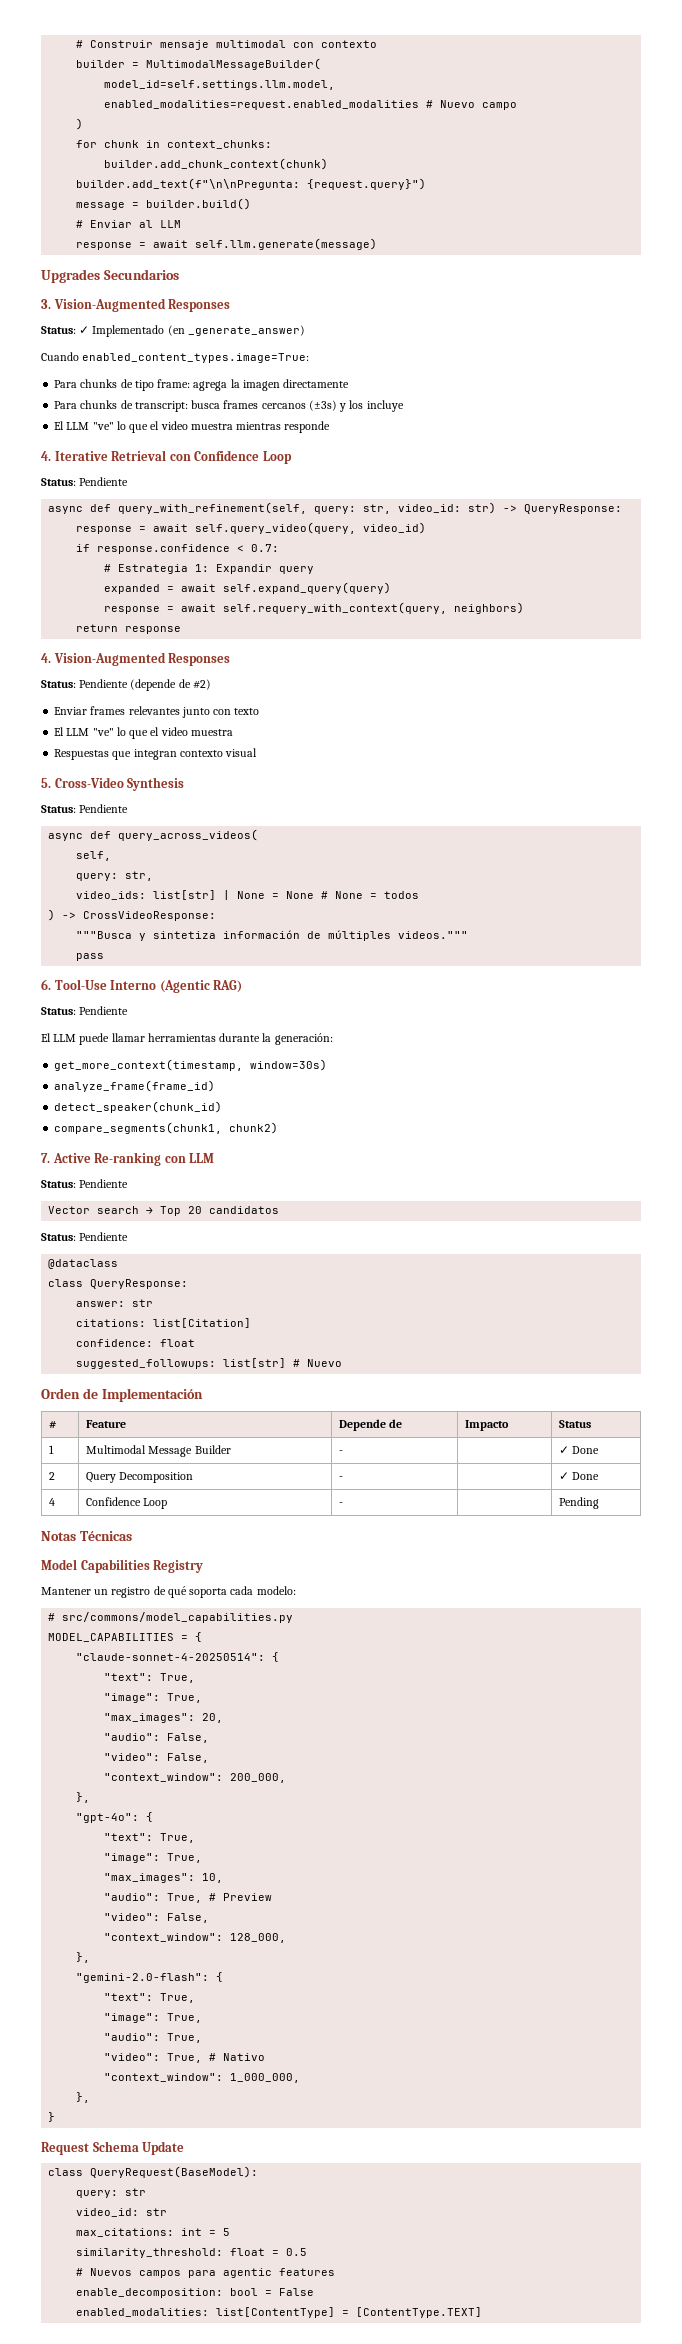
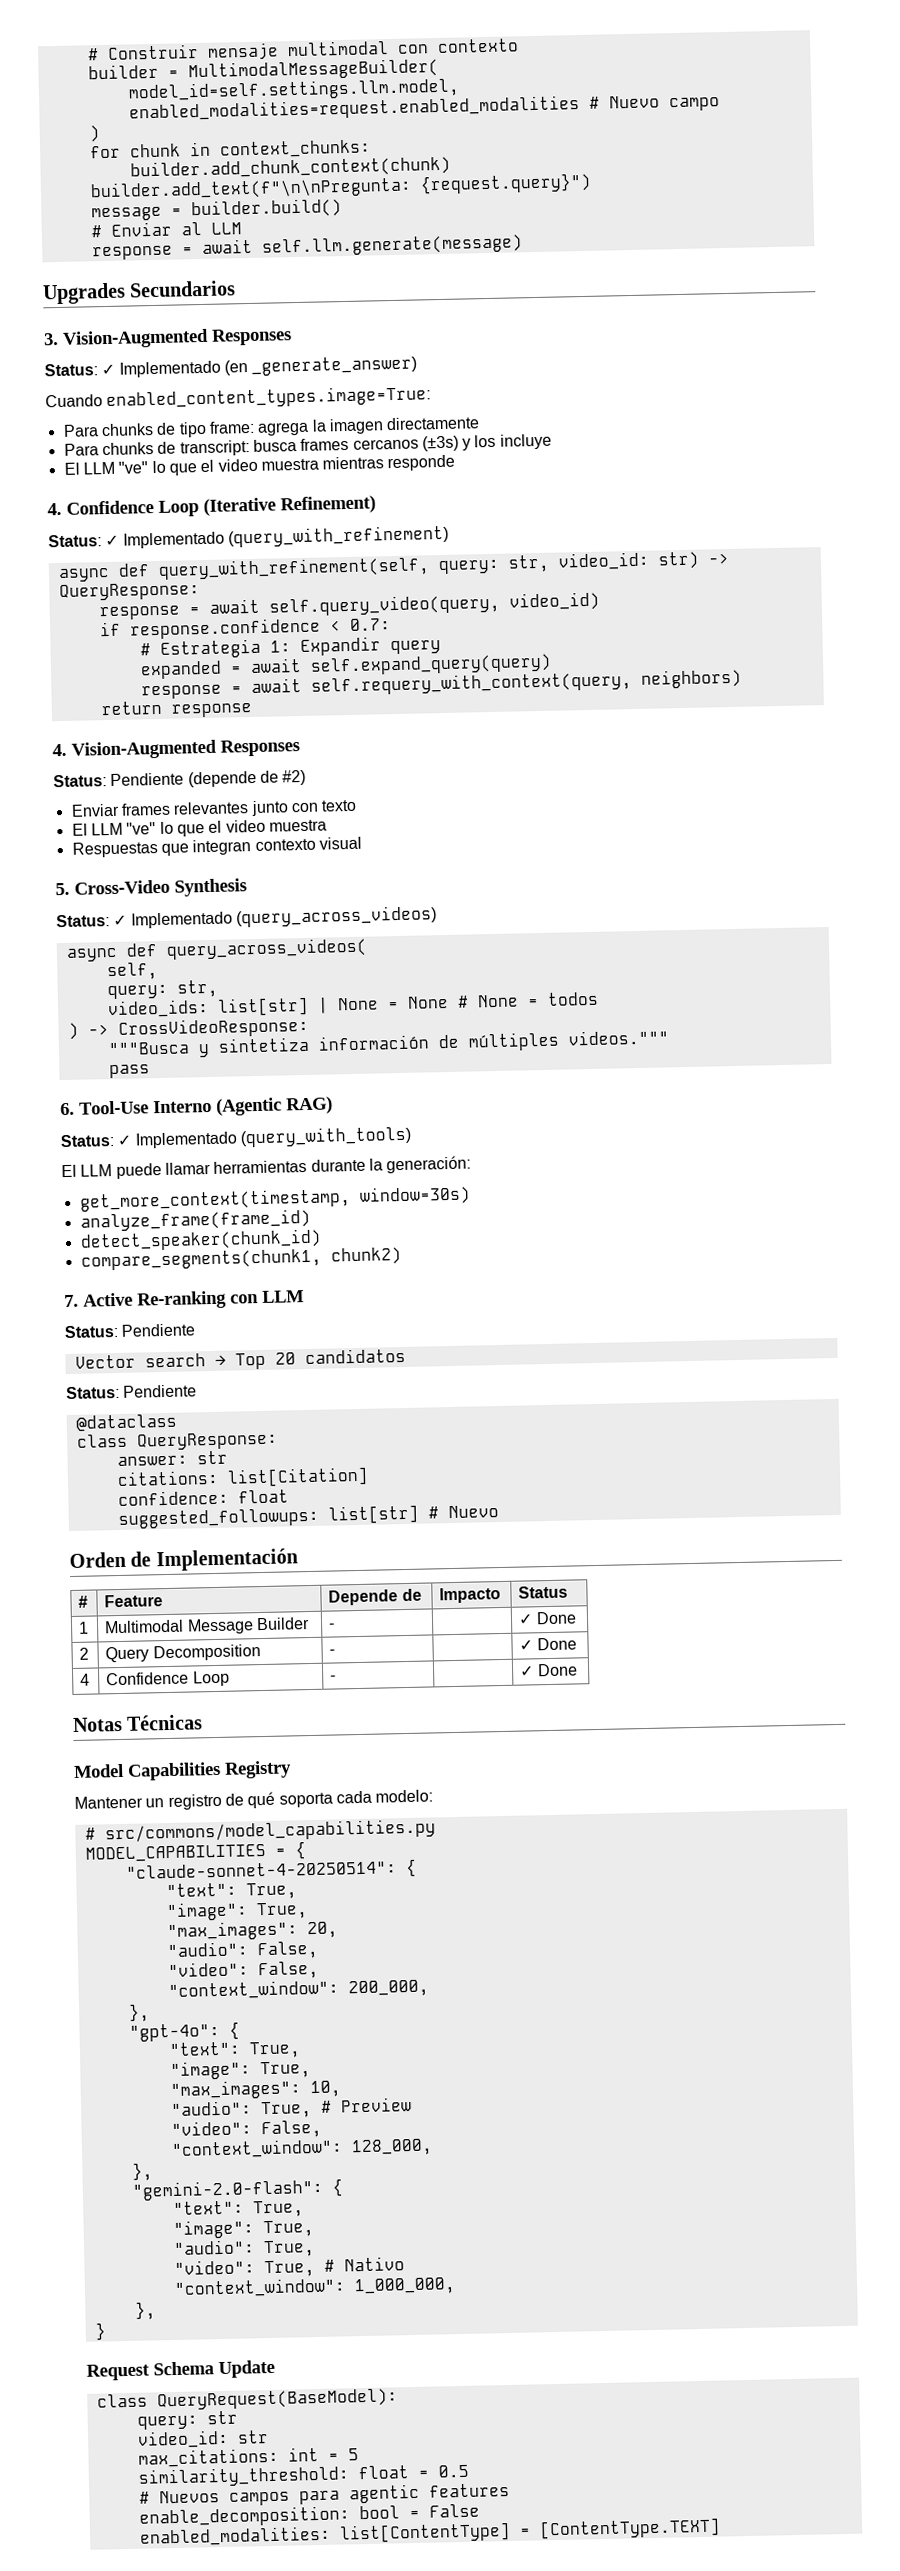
- 4. Iterative Retrieval con Confidence Loop
- Status: Pendiente
+ 4. Confidence Loop (Iterative Refinement)
+ Status: ✓ Implementado (query_with_refinement)
  5. Cross-Video Synthesis
- Status: Pendiente
+ Status: ✓ Implementado (query_across_videos)
  6. Tool-Use Interno (Agentic RAG)
- Status: Pendiente
+ Status: ✓ Implementado (query_with_tools)
- 4 | Confidence Loop | - | | Pending
+ 4 | Confidence Loop | - | | ✓ Done

